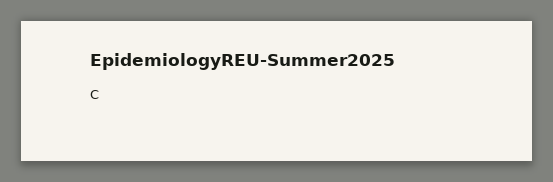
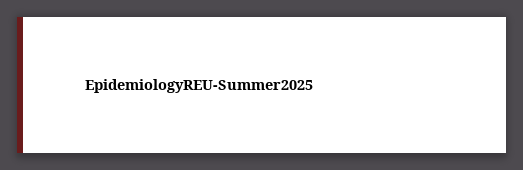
- C

